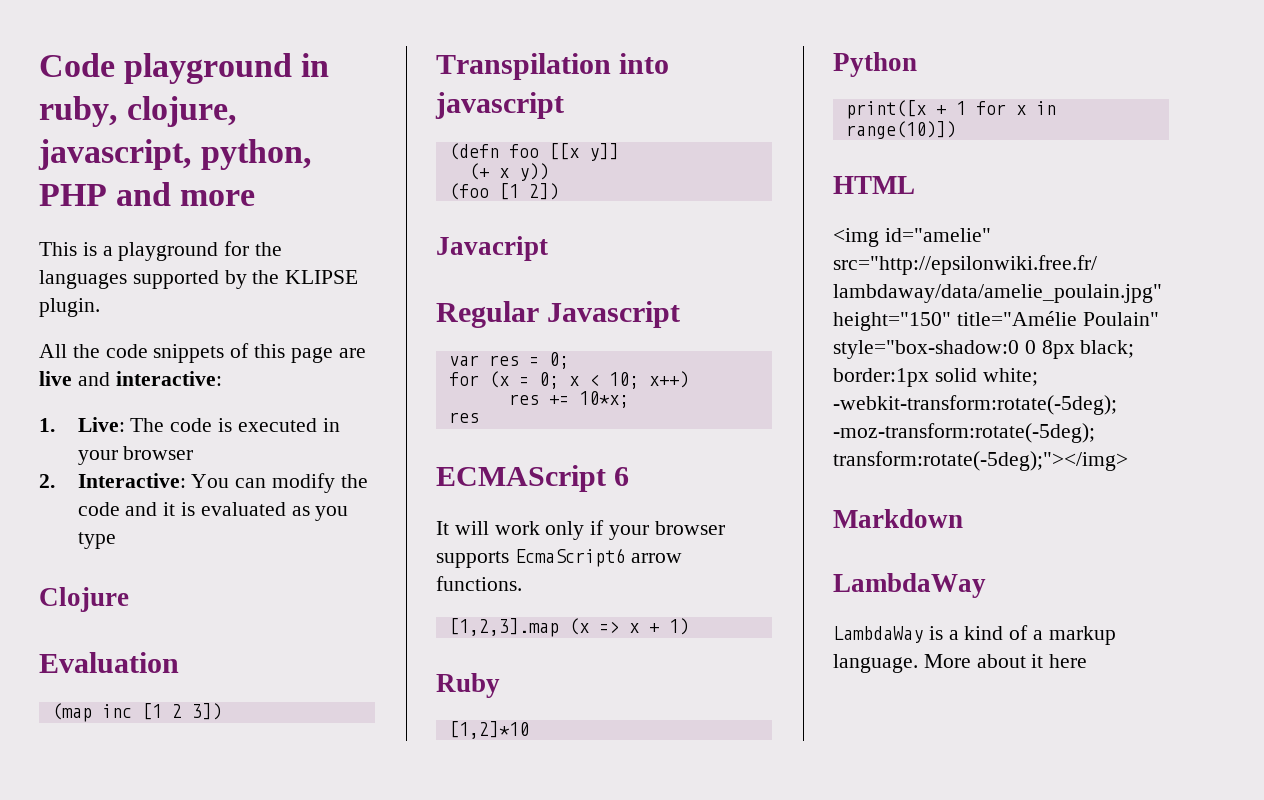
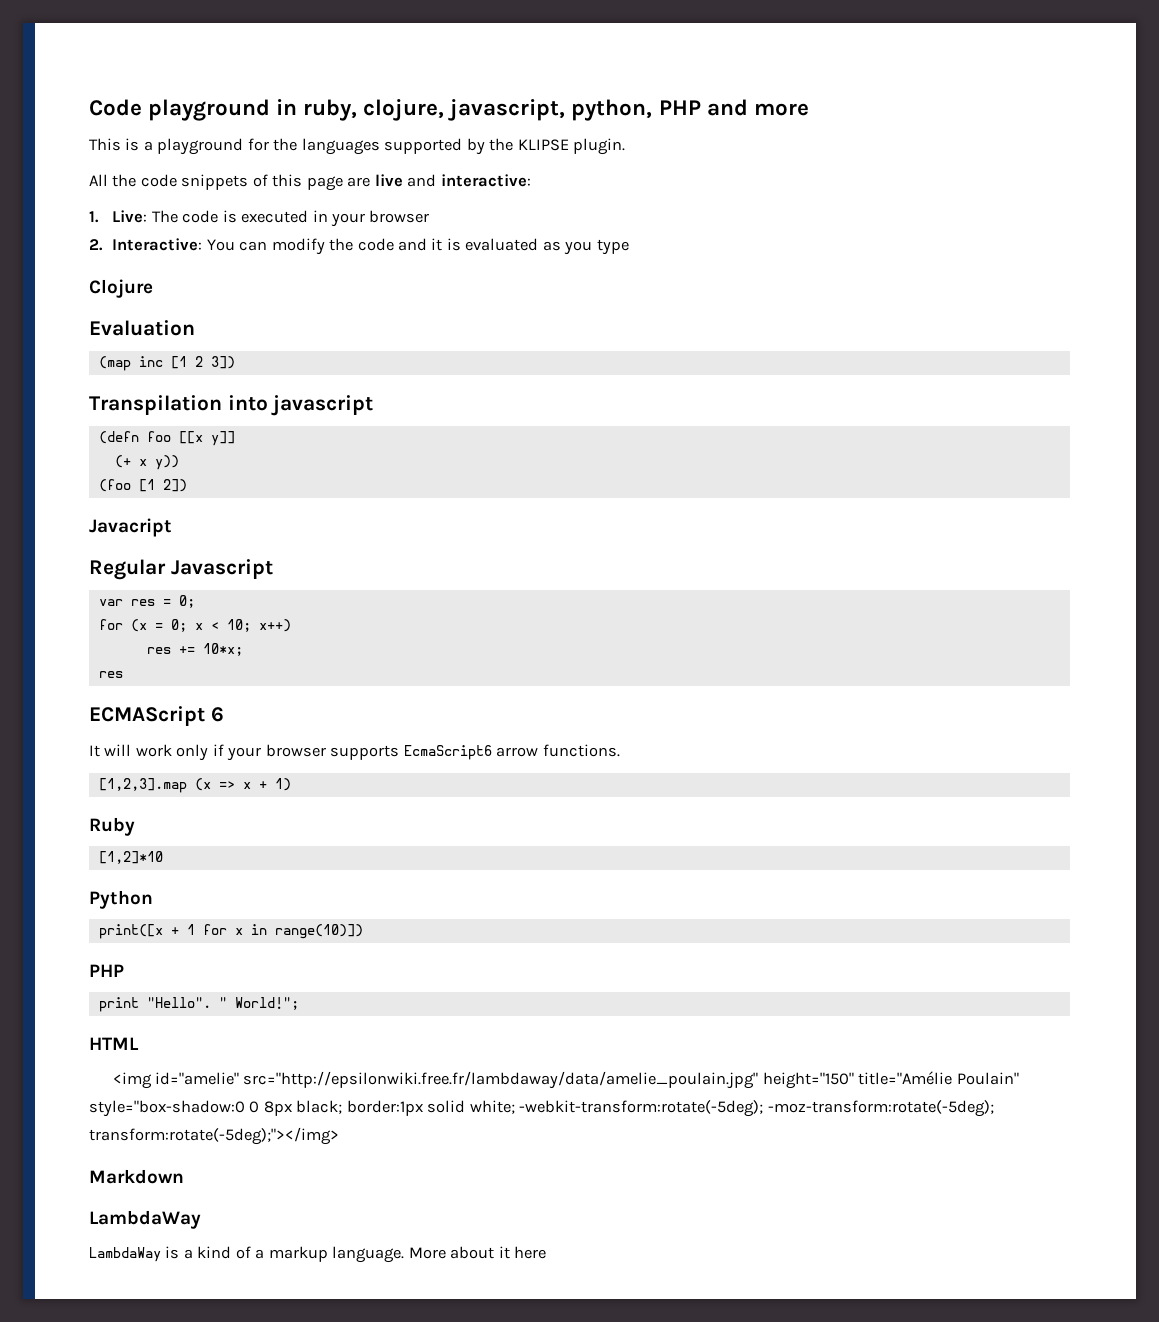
  print([x + 1 for x in range(10)])
+ PHP
+ print "Hello". " World!";

